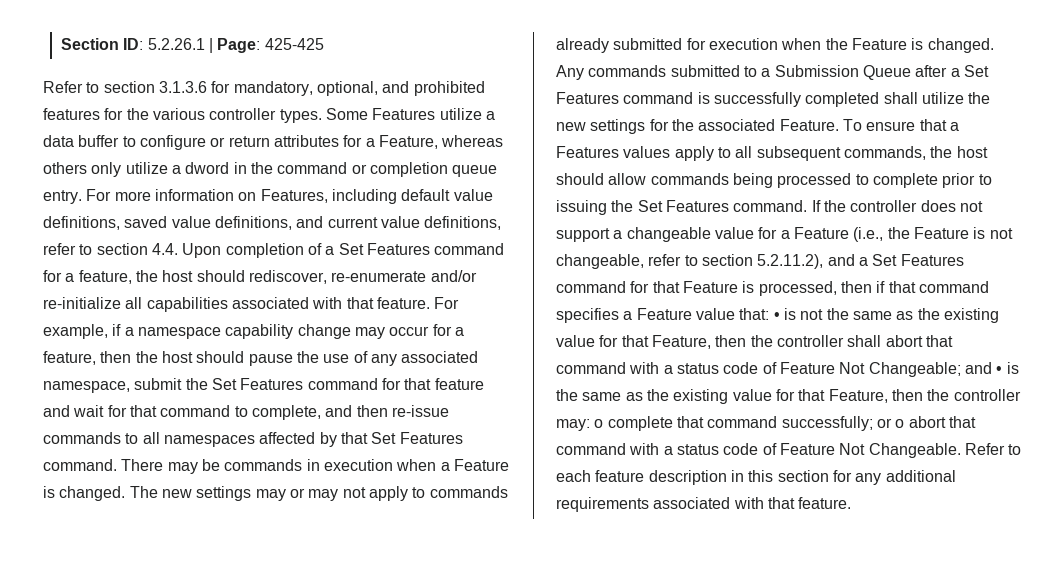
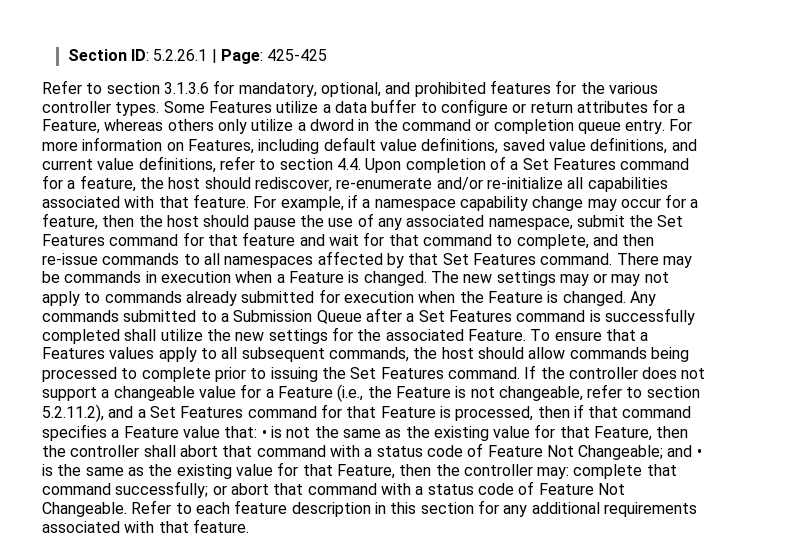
- o complete that command successfully;
+ complete that command successfully;
- or o abort that command with a status code of Feature Not Changeable.
+ or abort that command with a status code of Feature Not Changeable.

